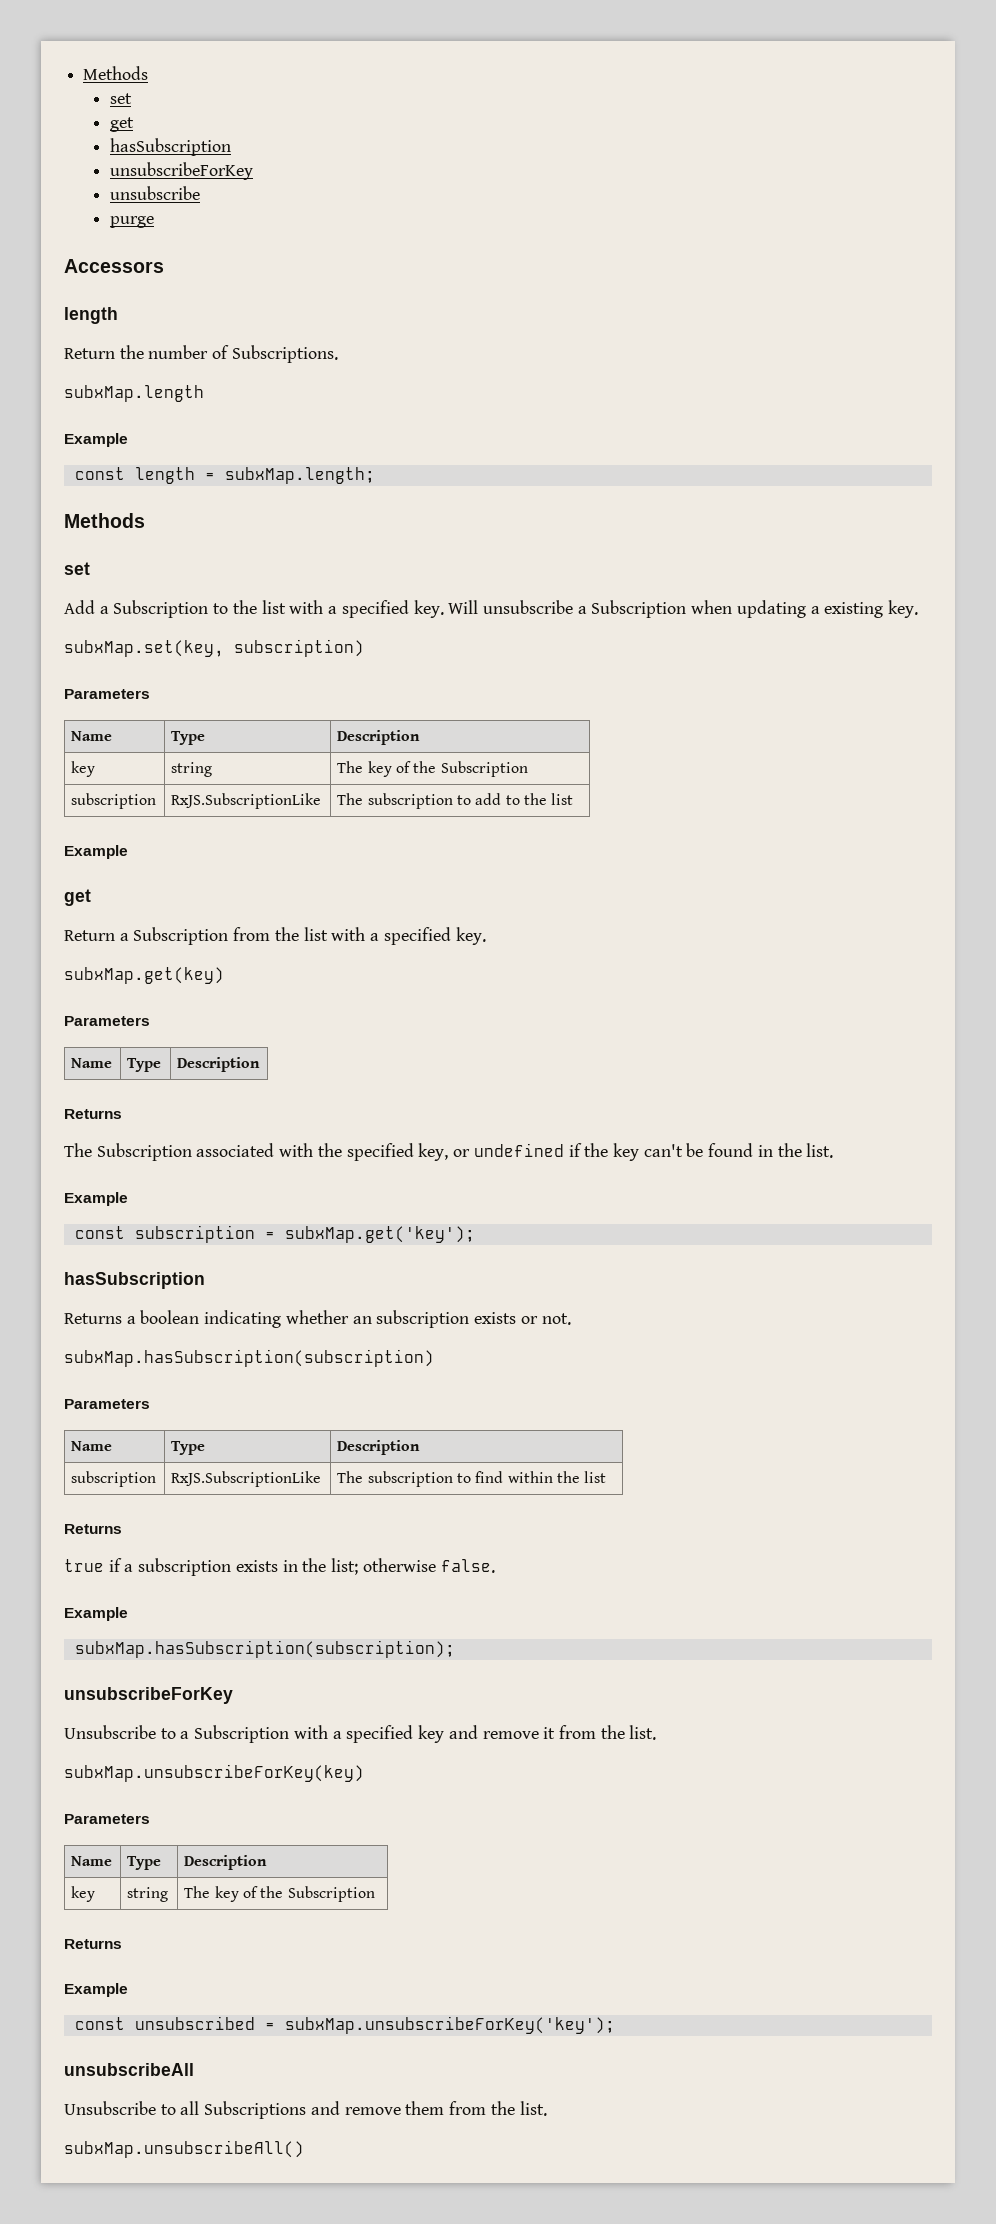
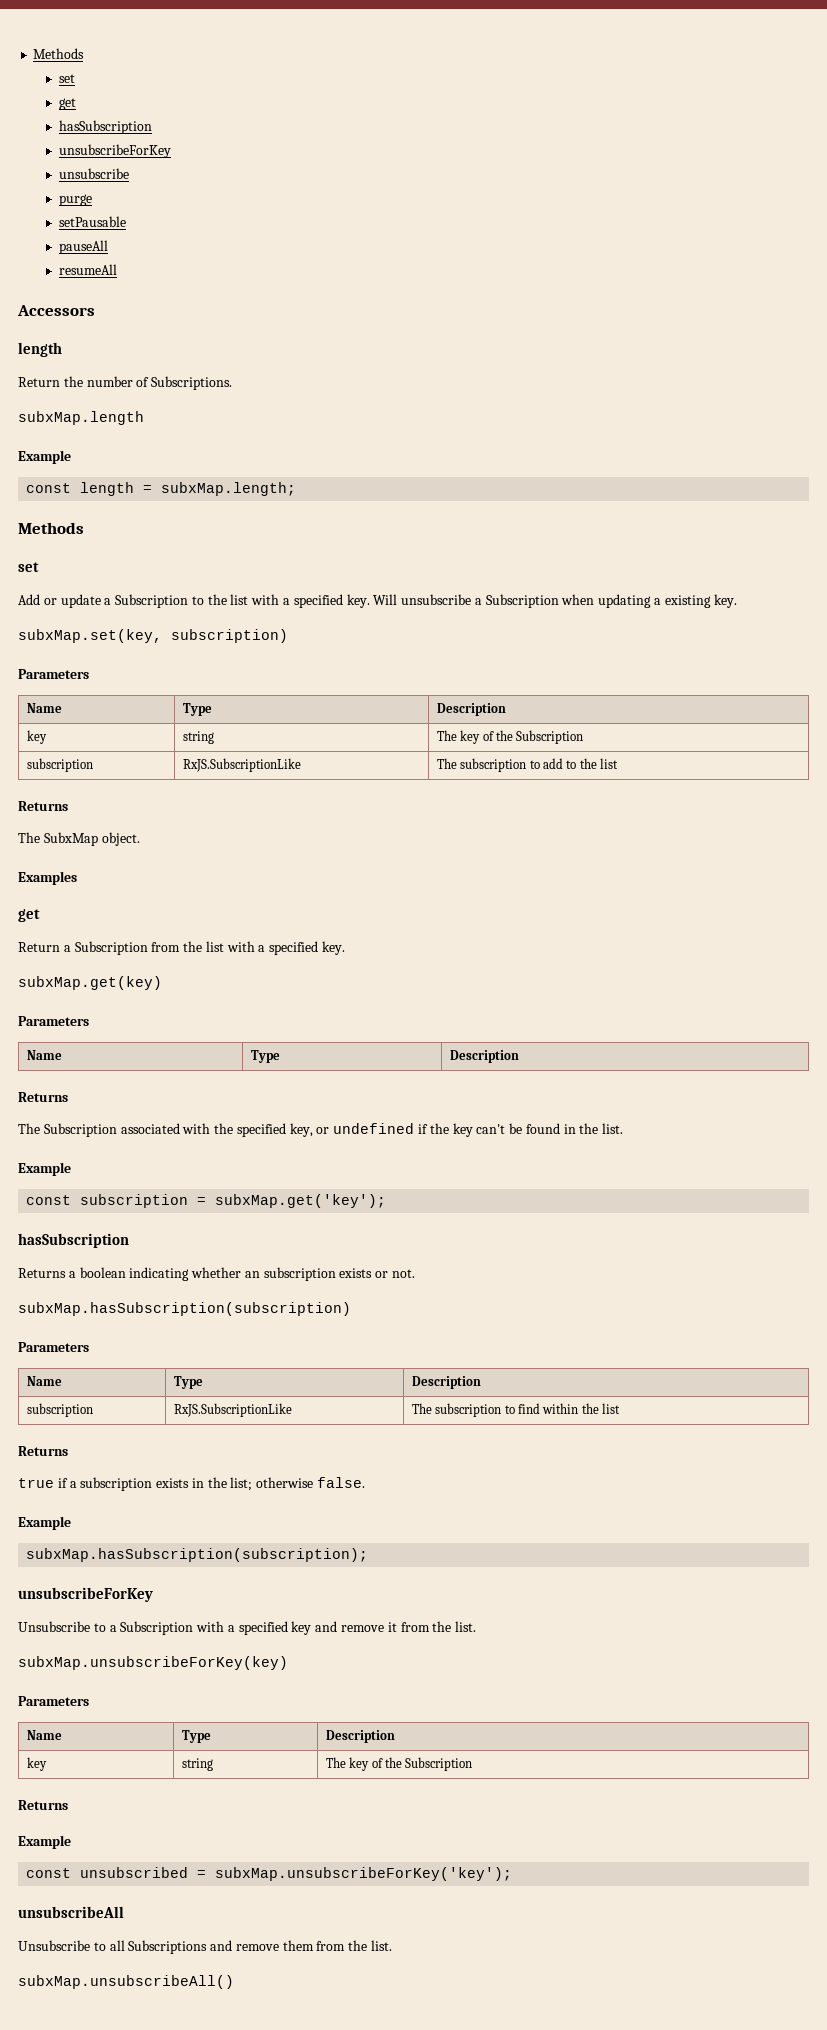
+ setPausable
+ pauseAll
+ resumeAll
- Add a Subscription to the list with a specified key.
+ Add or update a Subscription to the list with a specified key.
  subscription | RxJS.SubscriptionLike | The subscription to add to the list
- Example
+ Returns
+ The SubxMap object.
+ Examples

